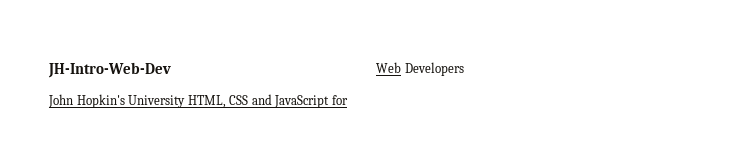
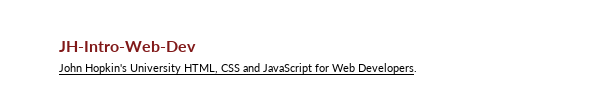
- John Hopkin's University HTML, CSS and JavaScript for Web Developers
+ John Hopkin's University HTML, CSS and JavaScript for Web Developers.

